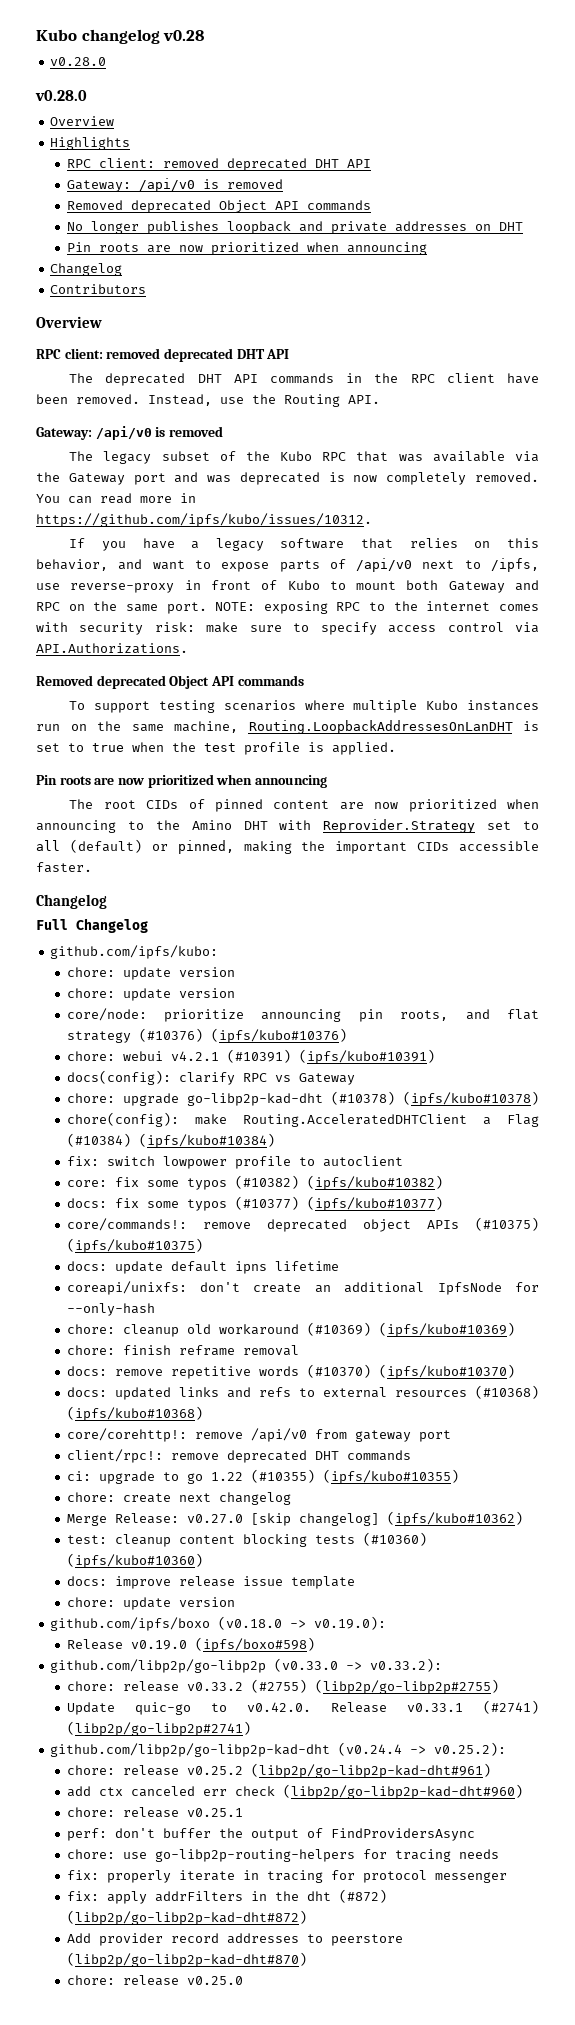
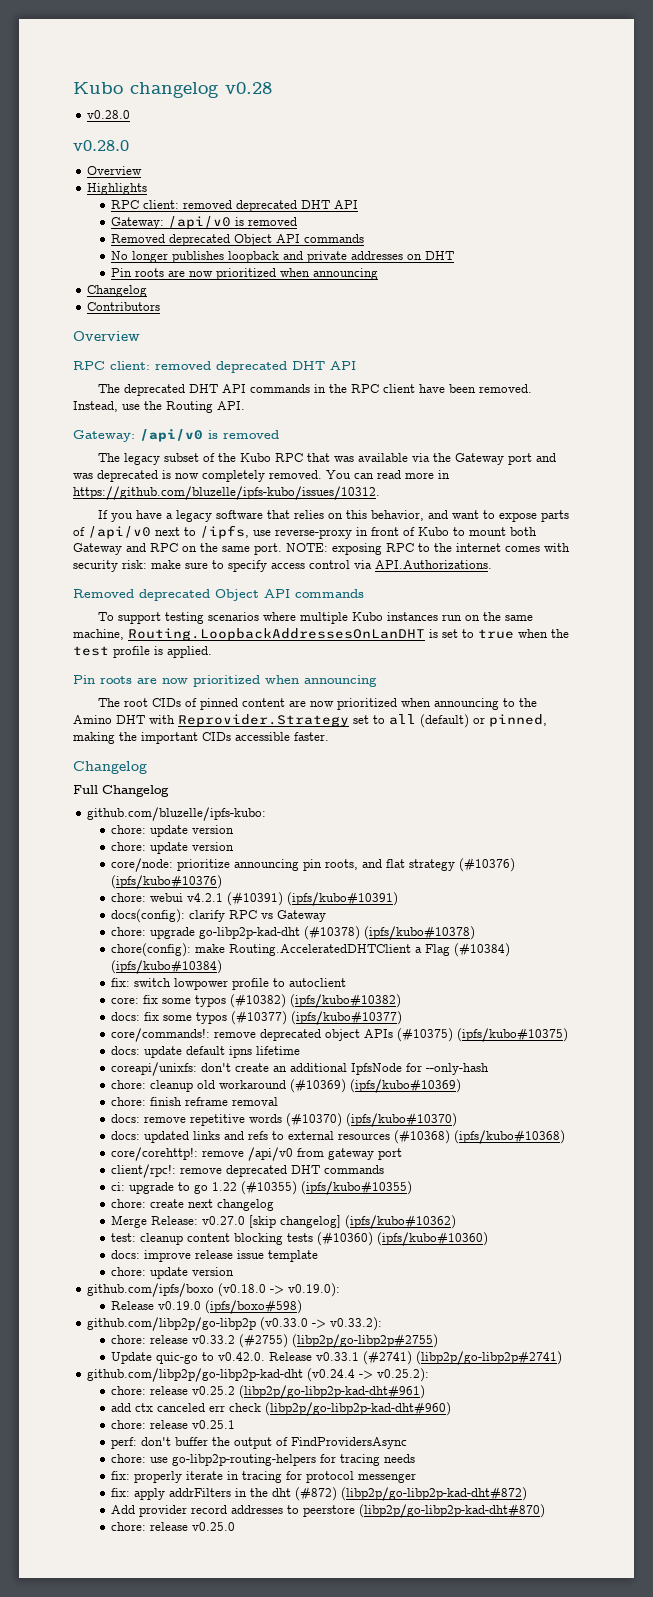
- You can read more in https://github.com/ipfs/kubo/issues/10312.
+ You can read more in https://github.com/bluzelle/ipfs-kubo/issues/10312.
- github.com/ipfs/kubo:
+ github.com/bluzelle/ipfs-kubo:

